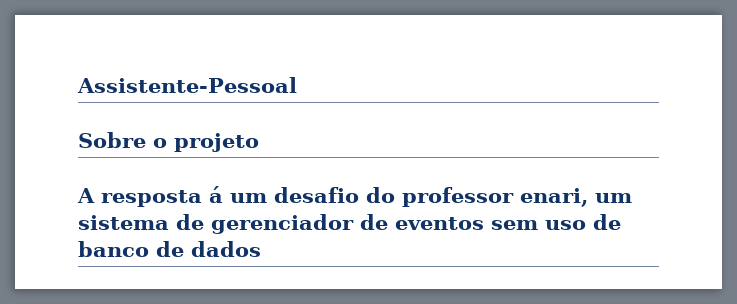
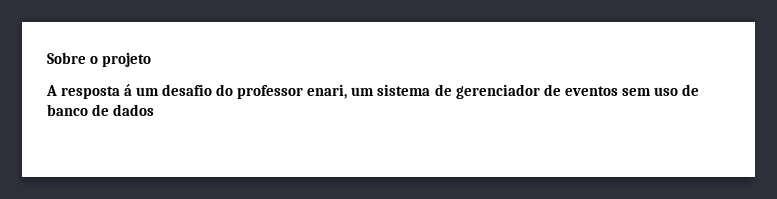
- Assistente-Pessoal

